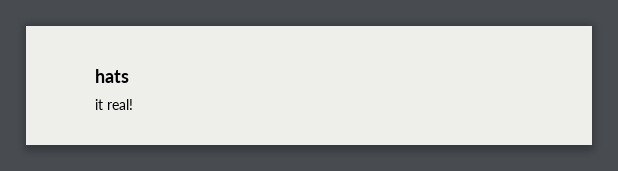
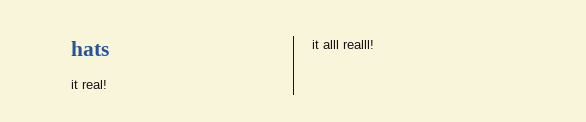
+ it alll realll!

